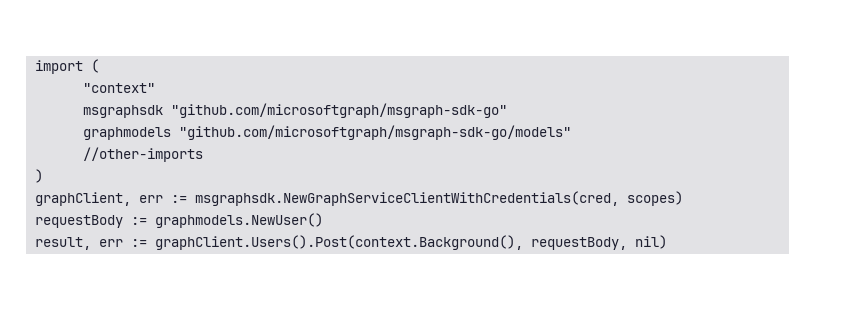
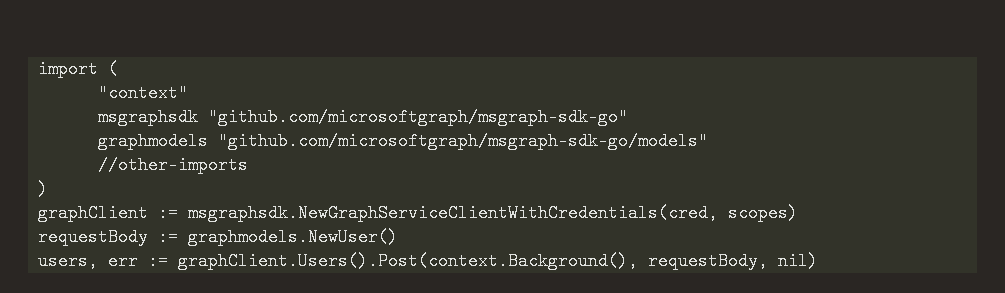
- graphClient, err := msgraphsdk.NewGraphServiceClientWithCredentials(cred, scopes)
+ graphClient := msgraphsdk.NewGraphServiceClientWithCredentials(cred, scopes)
- result, err := graphClient.Users().Post(context.Background(), requestBody, nil)
+ users, err := graphClient.Users().Post(context.Background(), requestBody, nil)

